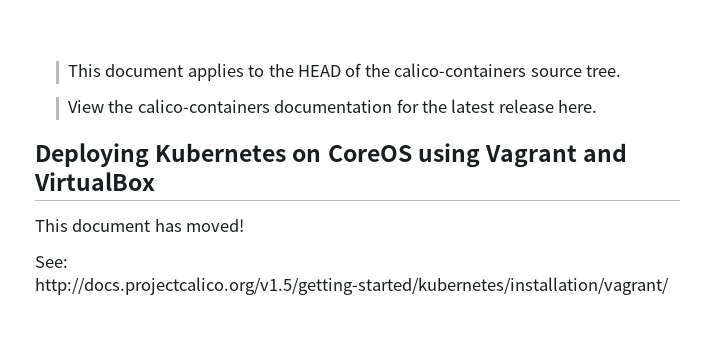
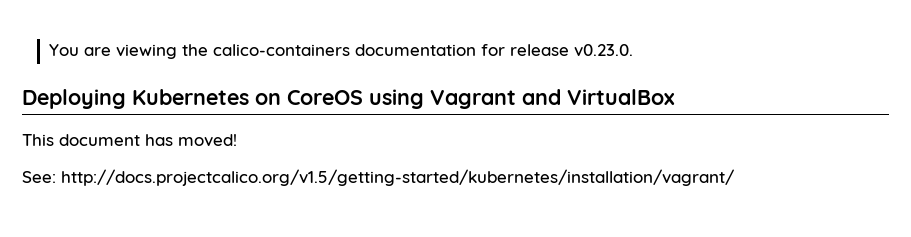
- This document applies to the HEAD of the calico-containers source tree.
- View the calico-containers documentation for the latest release here.
+ You are viewing the calico-containers documentation for release v0.23.0.

